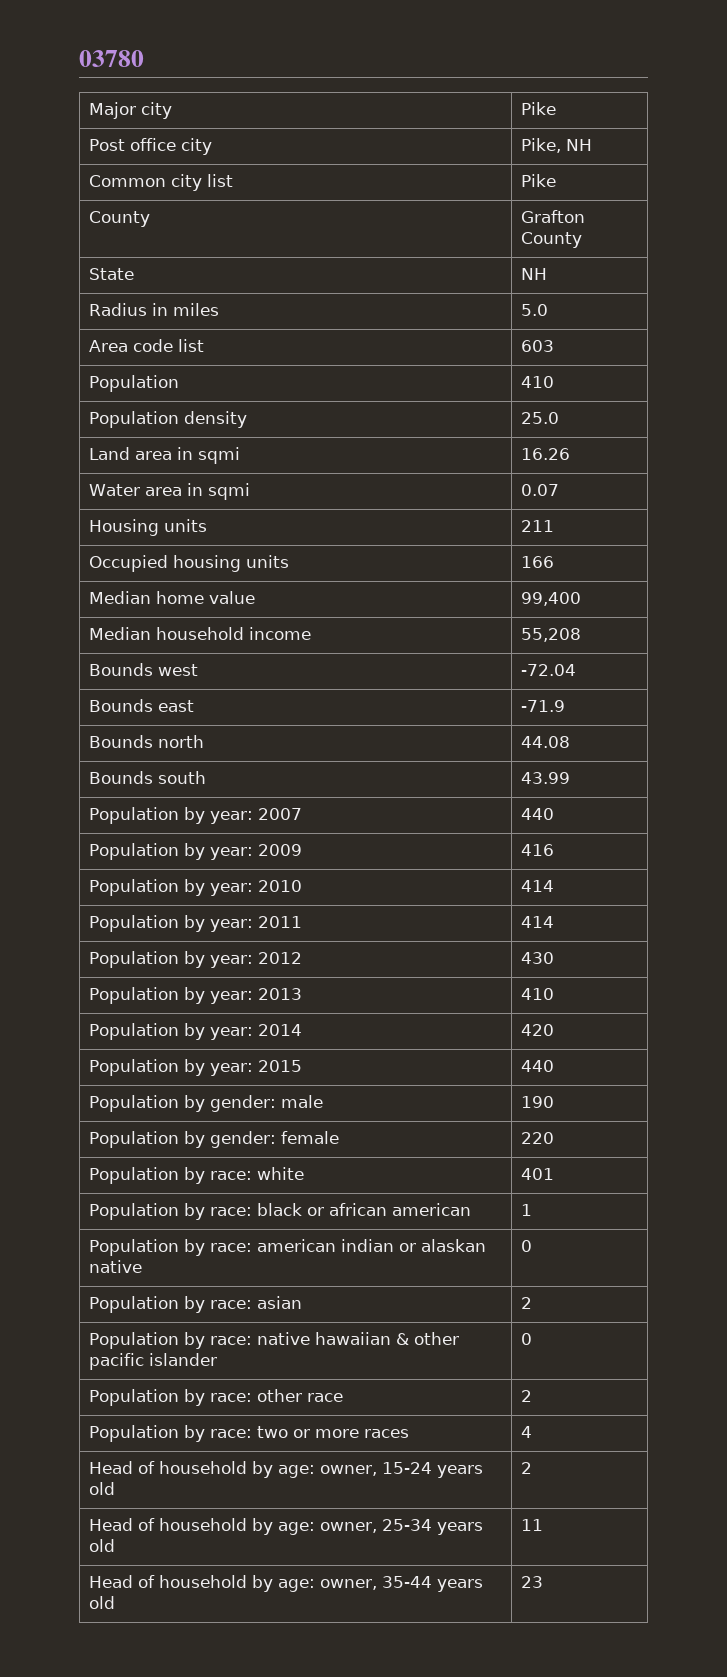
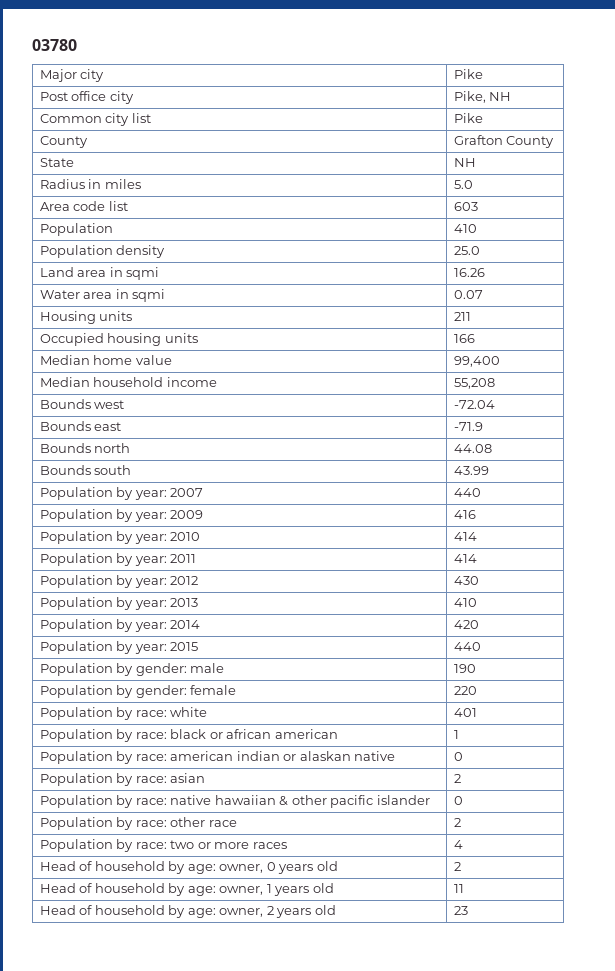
- Head of household by age: owner, 15-24 years old | 2
+ Head of household by age: owner, 0 years old | 2
- Head of household by age: owner, 25-34 years old | 11
+ Head of household by age: owner, 1 years old | 11
- Head of household by age: owner, 35-44 years old | 23
+ Head of household by age: owner, 2 years old | 23

